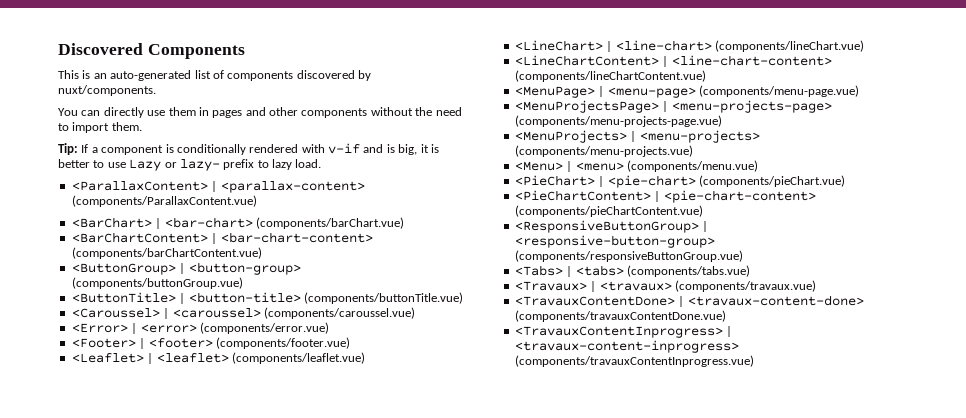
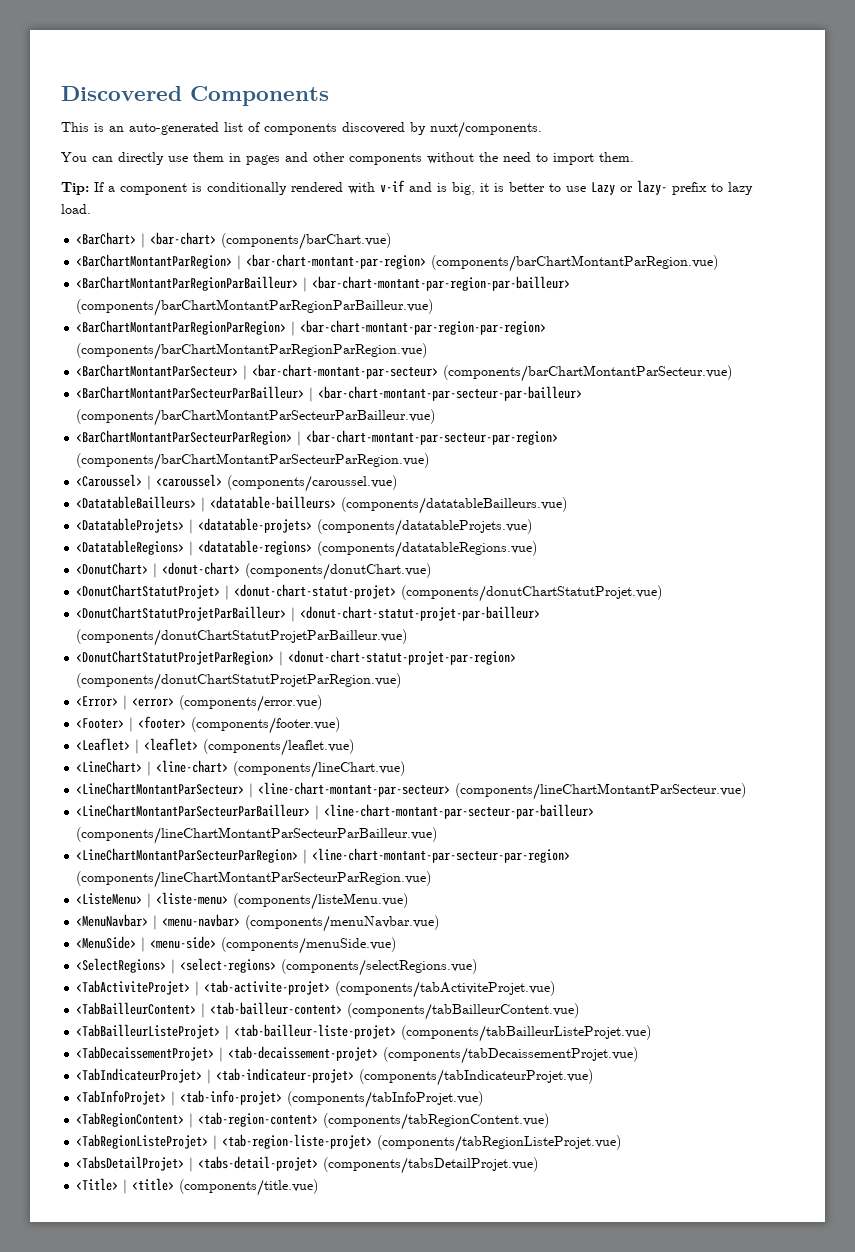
- <ParallaxContent> | <parallax-content> (components/ParallaxContent.vue)
- <BarChartContent> | <bar-chart-content> (components/barChartContent.vue)
- <ButtonGroup> | <button-group> (components/buttonGroup.vue)
- <ButtonTitle> | <button-title> (components/buttonTitle.vue)
+ <BarChartMontantParRegion> | <bar-chart-montant-par-region> (components/barChartMontantParRegion.vue)
+ <BarChartMontantParRegionParBailleur> | <bar-chart-montant-par-region-par-bailleur> (components/barChartMontantParRegionParBailleur.vue)
+ <BarChartMontantParRegionParRegion> | <bar-chart-montant-par-region-par-region> (components/barChartMontantParRegionParRegion.vue)
+ <BarChartMontantParSecteur> | <bar-chart-montant-par-secteur> (components/barChartMontantParSecteur.vue)
+ <BarChartMontantParSecteurParBailleur> | <bar-chart-montant-par-secteur-par-bailleur> (components/barChartMontantParSecteurParBailleur.vue)
+ <BarChartMontantParSecteurParRegion> | <bar-chart-montant-par-secteur-par-region> (components/barChartMontantParSecteurParRegion.vue)
  <Caroussel> | <caroussel> (components/caroussel.vue)
+ <DatatableBailleurs> | <datatable-bailleurs> (components/datatableBailleurs.vue)
+ <DatatableProjets> | <datatable-projets> (components/datatableProjets.vue)
+ <DatatableRegions> | <datatable-regions> (components/datatableRegions.vue)
+ <DonutChart> | <donut-chart> (components/donutChart.vue)
+ <DonutChartStatutProjet> | <donut-chart-statut-projet> (components/donutChartStatutProjet.vue)
+ <DonutChartStatutProjetParBailleur> | <donut-chart-statut-projet-par-bailleur> (components/donutChartStatutProjetParBailleur.vue)
+ <DonutChartStatutProjetParRegion> | <donut-chart-statut-projet-par-region> (components/donutChartStatutProjetParRegion.vue)
- <LineChartContent> | <line-chart-content> (components/lineChartContent.vue)
- <MenuPage> | <menu-page> (components/menu-page.vue)
- <MenuProjectsPage> | <menu-projects-page> (components/menu-projects-page.vue)
- <MenuProjects> | <menu-projects> (components/menu-projects.vue)
- <Menu> | <menu> (components/menu.vue)
- <PieChart> | <pie-chart> (components/pieChart.vue)
- <PieChartContent> | <pie-chart-content> (components/pieChartContent.vue)
- <ResponsiveButtonGroup> | <responsive-button-group> (components/responsiveButtonGroup.vue)
- <Tabs> | <tabs> (components/tabs.vue)
- <Travaux> | <travaux> (components/travaux.vue)
- <TravauxContentDone> | <travaux-content-done> (components/travauxContentDone.vue)
- <TravauxContentInprogress> | <travaux-content-inprogress> (components/travauxContentInprogress.vue)
+ <LineChartMontantParSecteur> | <line-chart-montant-par-secteur> (components/lineChartMontantParSecteur.vue)
+ <LineChartMontantParSecteurParBailleur> | <line-chart-montant-par-secteur-par-bailleur> (components/lineChartMontantParSecteurParBailleur.vue)
+ <LineChartMontantParSecteurParRegion> | <line-chart-montant-par-secteur-par-region> (components/lineChartMontantParSecteurParRegion.vue)
+ <ListeMenu> | <liste-menu> (components/listeMenu.vue)
+ <MenuNavbar> | <menu-navbar> (components/menuNavbar.vue)
+ <MenuSide> | <menu-side> (components/menuSide.vue)
+ <SelectRegions> | <select-regions> (components/selectRegions.vue)
+ <TabActiviteProjet> | <tab-activite-projet> (components/tabActiviteProjet.vue)
+ <TabBailleurContent> | <tab-bailleur-content> (components/tabBailleurContent.vue)
+ <TabBailleurListeProjet> | <tab-bailleur-liste-projet> (components/tabBailleurListeProjet.vue)
+ <TabDecaissementProjet> | <tab-decaissement-projet> (components/tabDecaissementProjet.vue)
+ <TabIndicateurProjet> | <tab-indicateur-projet> (components/tabIndicateurProjet.vue)
+ <TabInfoProjet> | <tab-info-projet> (components/tabInfoProjet.vue)
+ <TabRegionContent> | <tab-region-content> (components/tabRegionContent.vue)
+ <TabRegionListeProjet> | <tab-region-liste-projet> (components/tabRegionListeProjet.vue)
+ <TabsDetailProjet> | <tabs-detail-projet> (components/tabsDetailProjet.vue)
+ <Title> | <title> (components/title.vue)

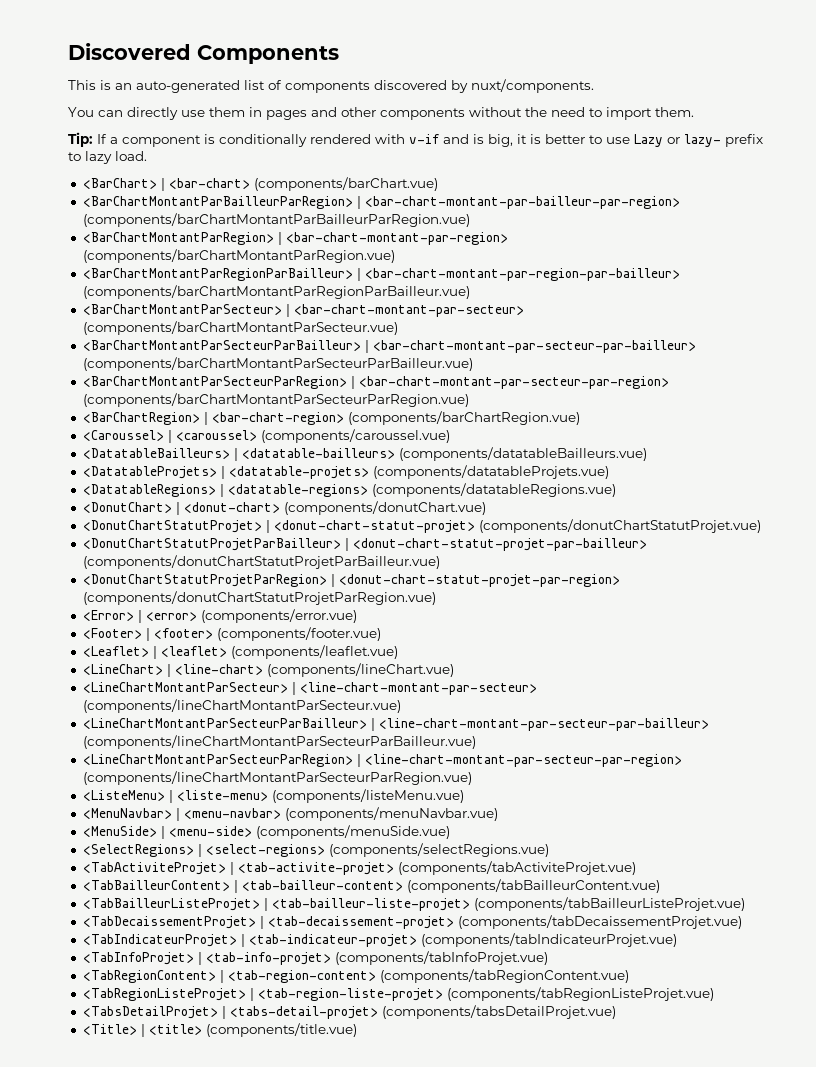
+ <BarChartMontantParBailleurParRegion> | <bar-chart-montant-par-bailleur-par-region> (components/barChartMontantParBailleurParRegion.vue)
- <BarChartMontantParRegionParRegion> | <bar-chart-montant-par-region-par-region> (components/barChartMontantParRegionParRegion.vue)
+ <BarChartRegion> | <bar-chart-region> (components/barChartRegion.vue)

